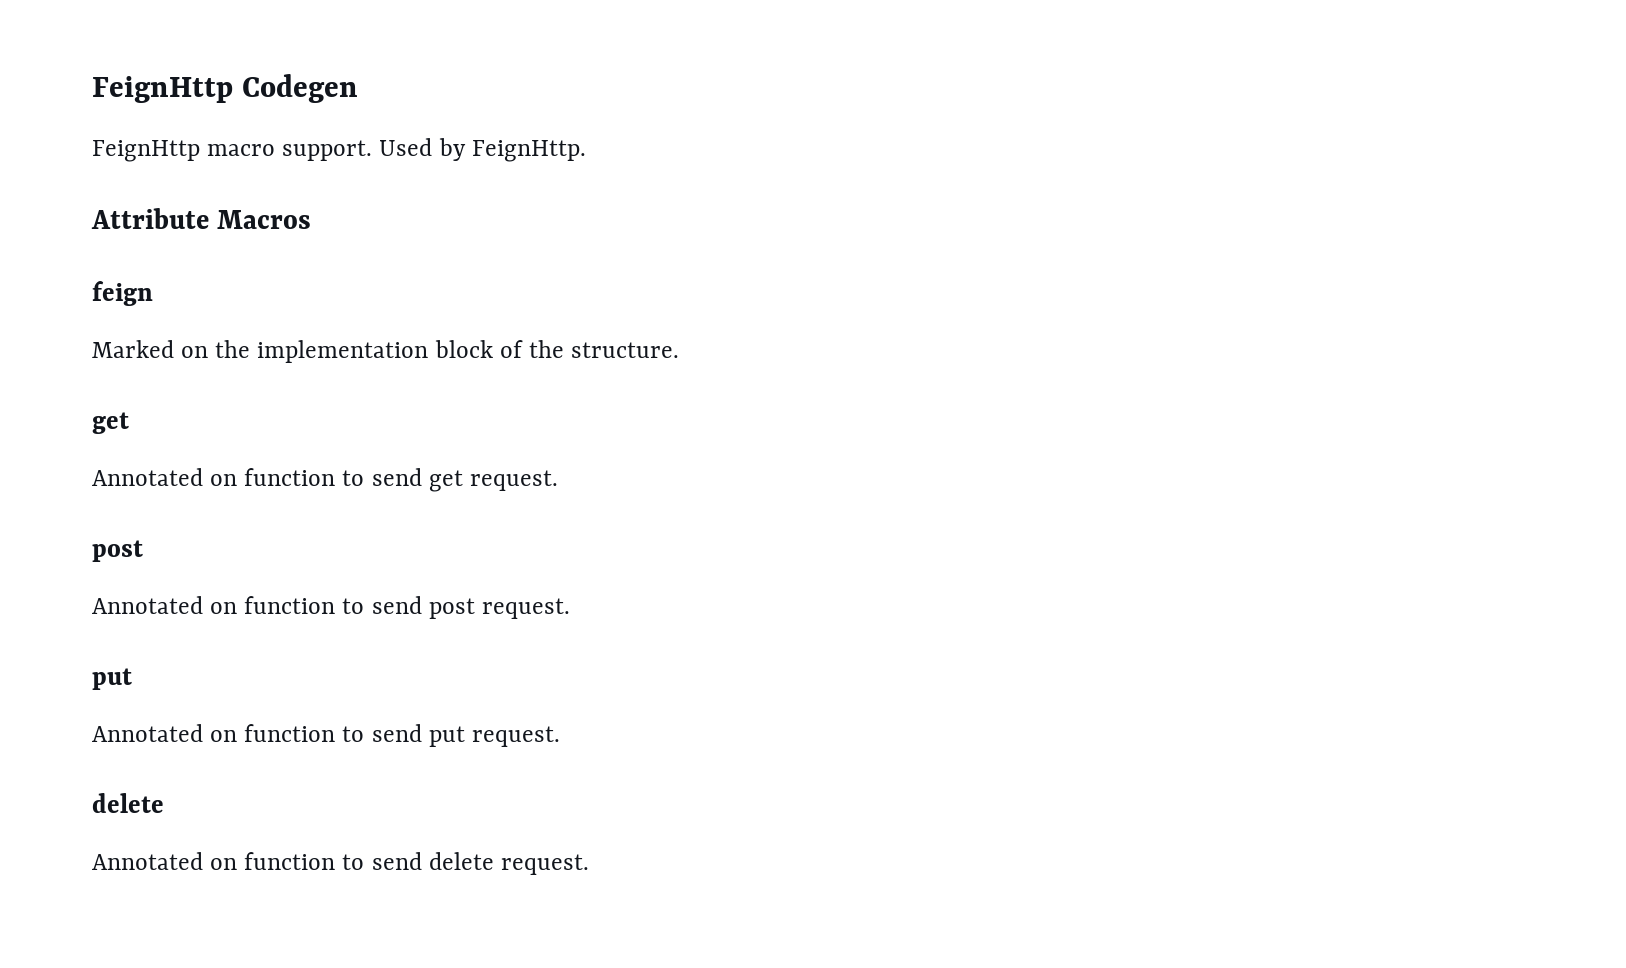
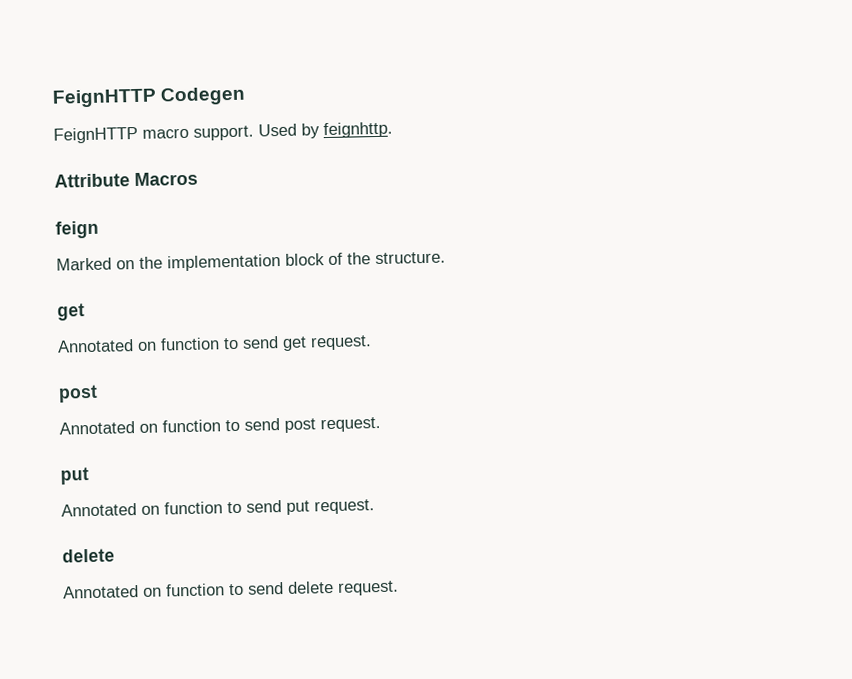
- FeignHttp Codegen
+ FeignHTTP Codegen
- FeignHttp macro support.
+ FeignHTTP macro support.
- Used by FeignHttp.
+ Used by feignhttp.

